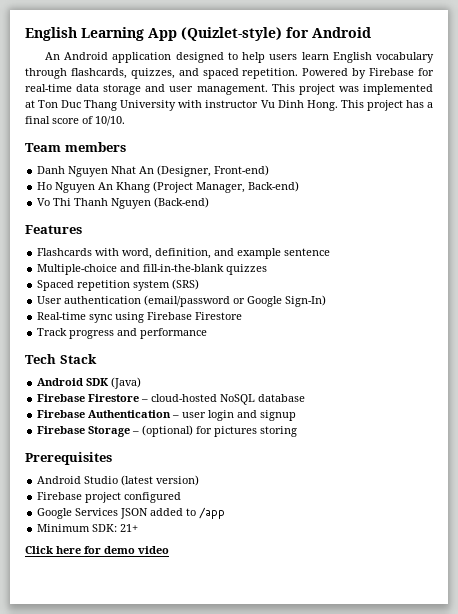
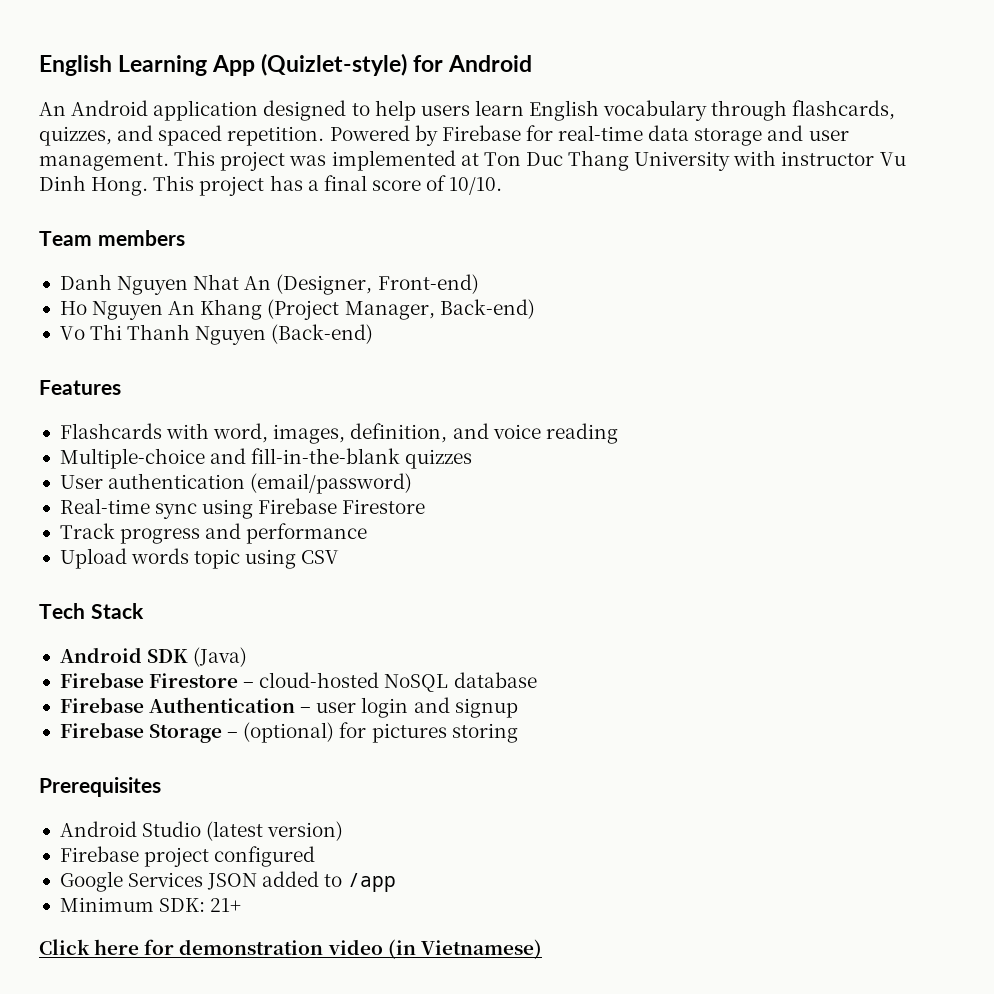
- Flashcards with word, definition, and example sentence
+ Flashcards with word, images, definition, and voice reading
- Spaced repetition system (SRS)
- User authentication (email/password or Google Sign-In)
+ User authentication (email/password)
+ Upload words topic using CSV
- Click here for demo video
+ Click here for demonstration video (in Vietnamese)

